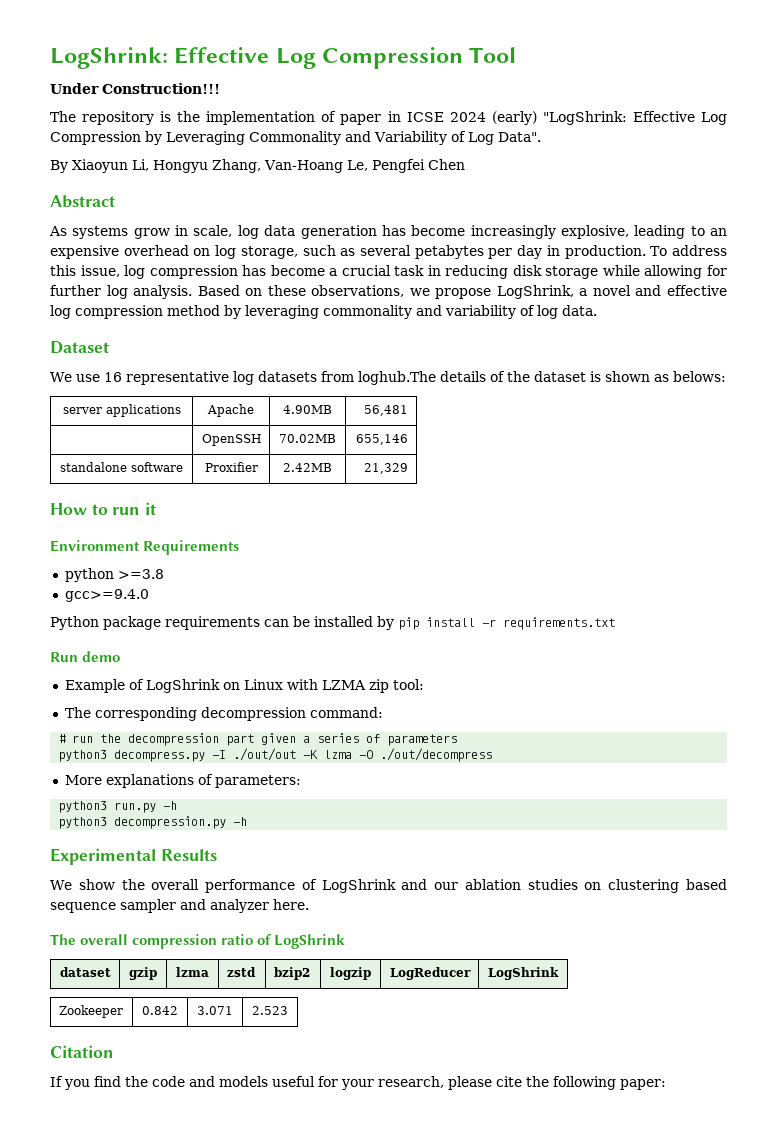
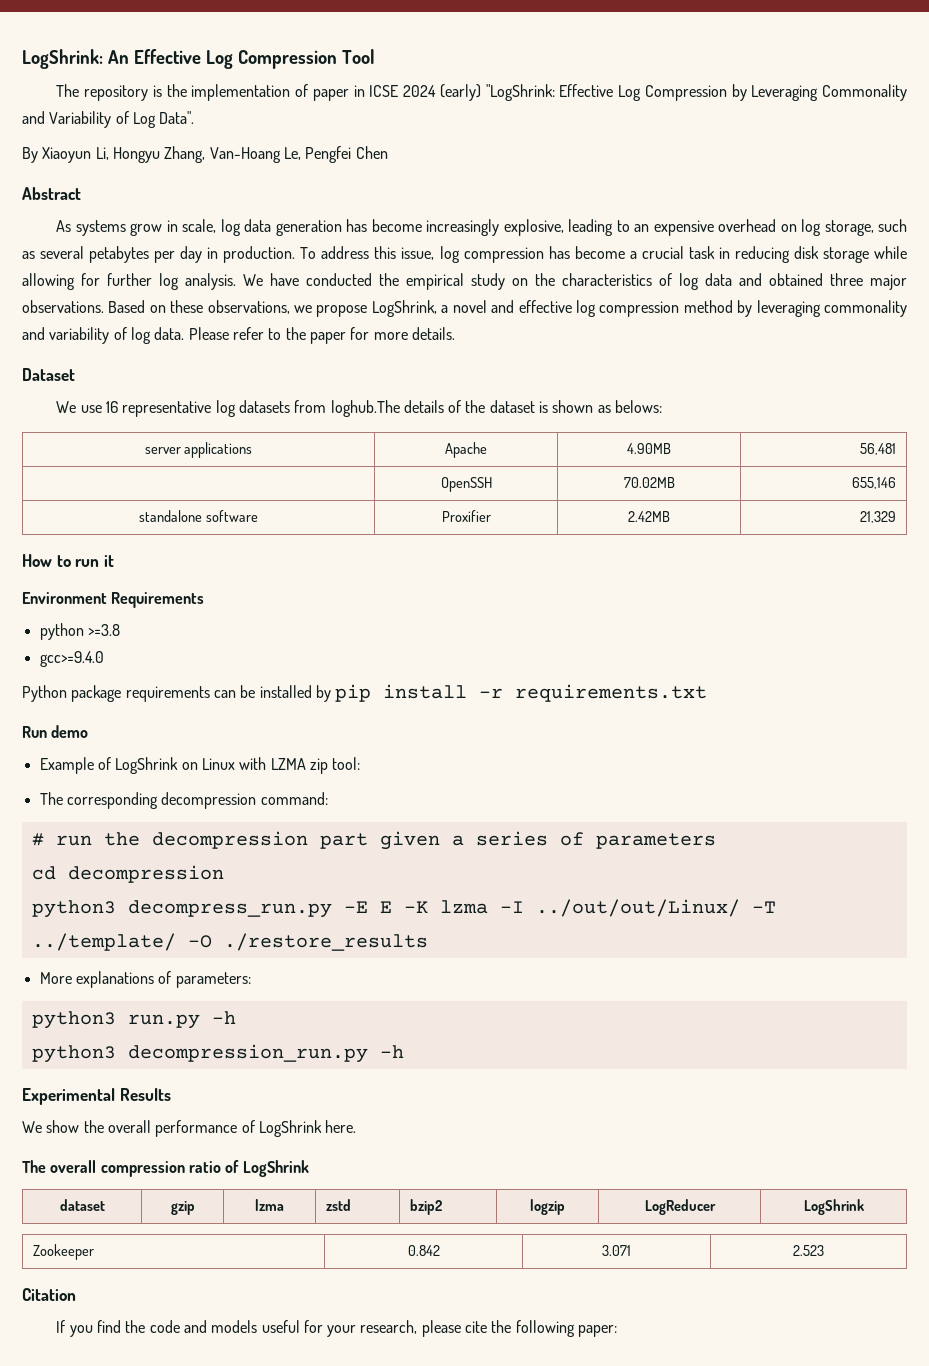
- LogShrink: Effective Log Compression Tool
+ LogShrink: An Effective Log Compression Tool
- Under Construction!!!
+ We have conducted the empirical study on the characteristics of log data and obtained three major observations.
+ Please refer to the paper for more details.
- python3 decompress.py -I ./out/out -K lzma -O ./out/decompress
+ cd decompression
+ python3 decompress_run.py -E E -K lzma -I ../out/out/Linux/ -T ../template/ -O ./restore_results
- python3 decompression.py -h
+ python3 decompression_run.py -h
- We show the overall performance of LogShrink and our ablation studies on clustering based sequence sampler and analyzer here.
+ We show the overall performance of LogShrink here.

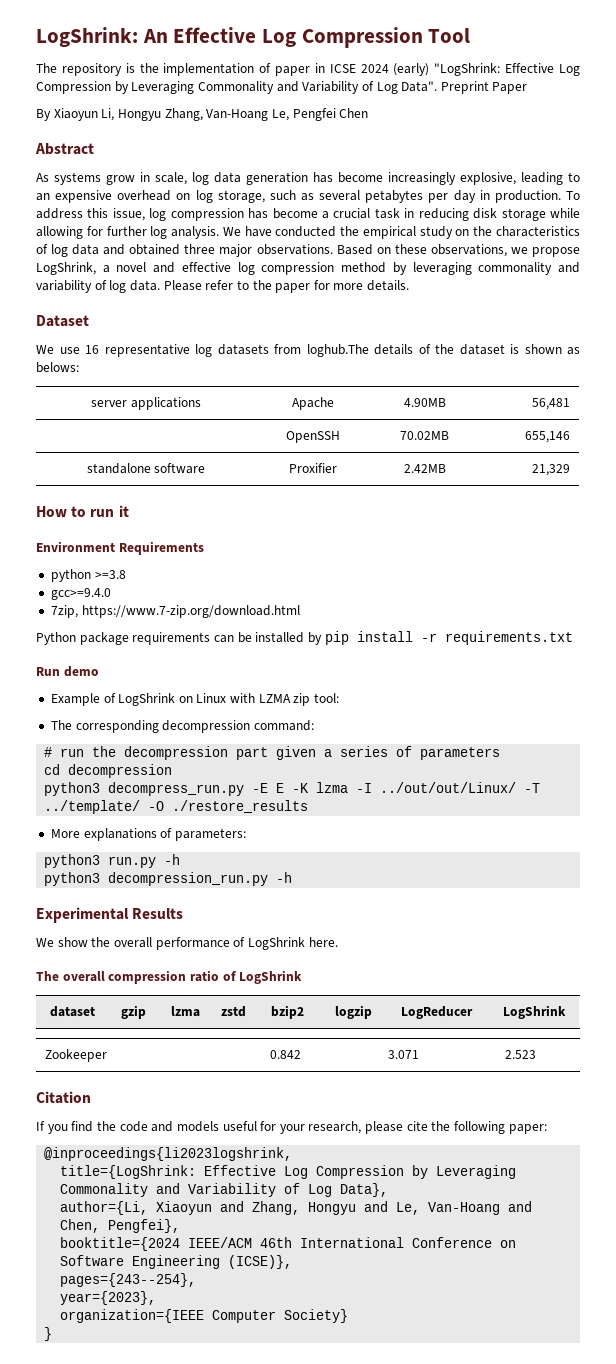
+ Preprint Paper
+ 7zip, https://www.7-zip.org/download.html
+ @inproceedings{li2023logshrink,
+ title={LogShrink: Effective Log Compression by Leveraging Commonality and Variability of Log Data},
+ author={Li, Xiaoyun and Zhang, Hongyu and Le, Van-Hoang and Chen, Pengfei},
+ booktitle={2024 IEEE/ACM 46th International Conference on Software Engineering (ICSE)},
+ pages={243--254},
+ year={2023},
+ organization={IEEE Computer Society}
+ }

